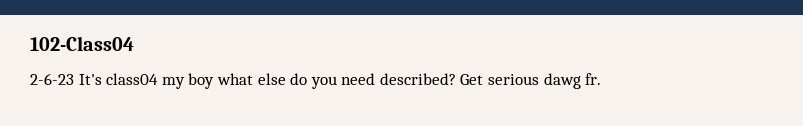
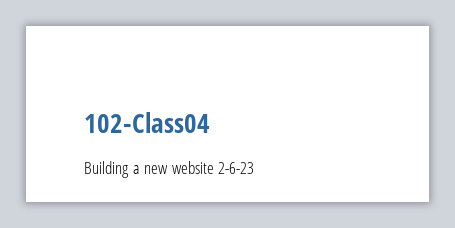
- 2-6-23 It's class04 my boy what else do you need described? Get serious dawg fr.
+ Building a new website 2-6-23

